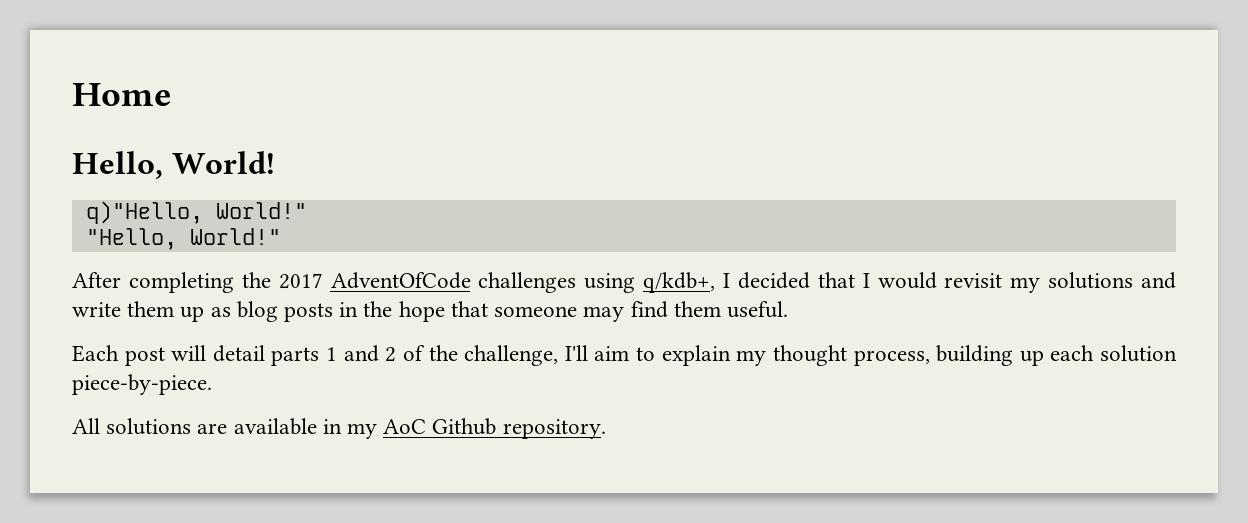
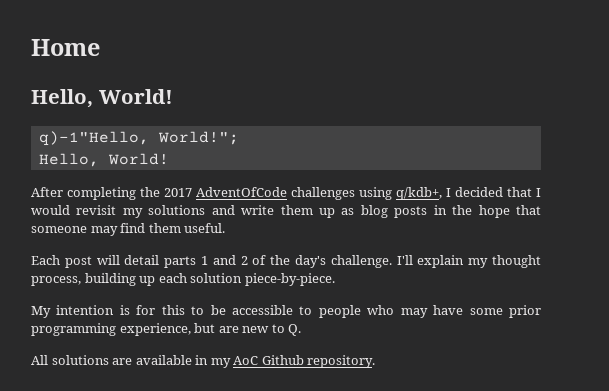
- q)"Hello, World!"
- "Hello, World!"
+ q)-1"Hello, World!";
+ Hello, World!
- Each post will detail parts 1 and 2 of the challenge, I'll aim to explain my thought process, building up each solution piece-by-piece.
+ Each post will detail parts 1 and 2 of the day's challenge. I'll explain my thought process, building up each solution piece-by-piece.
+ My intention is for this to be accessible to people who may have some prior programming experience, but are new to Q.

